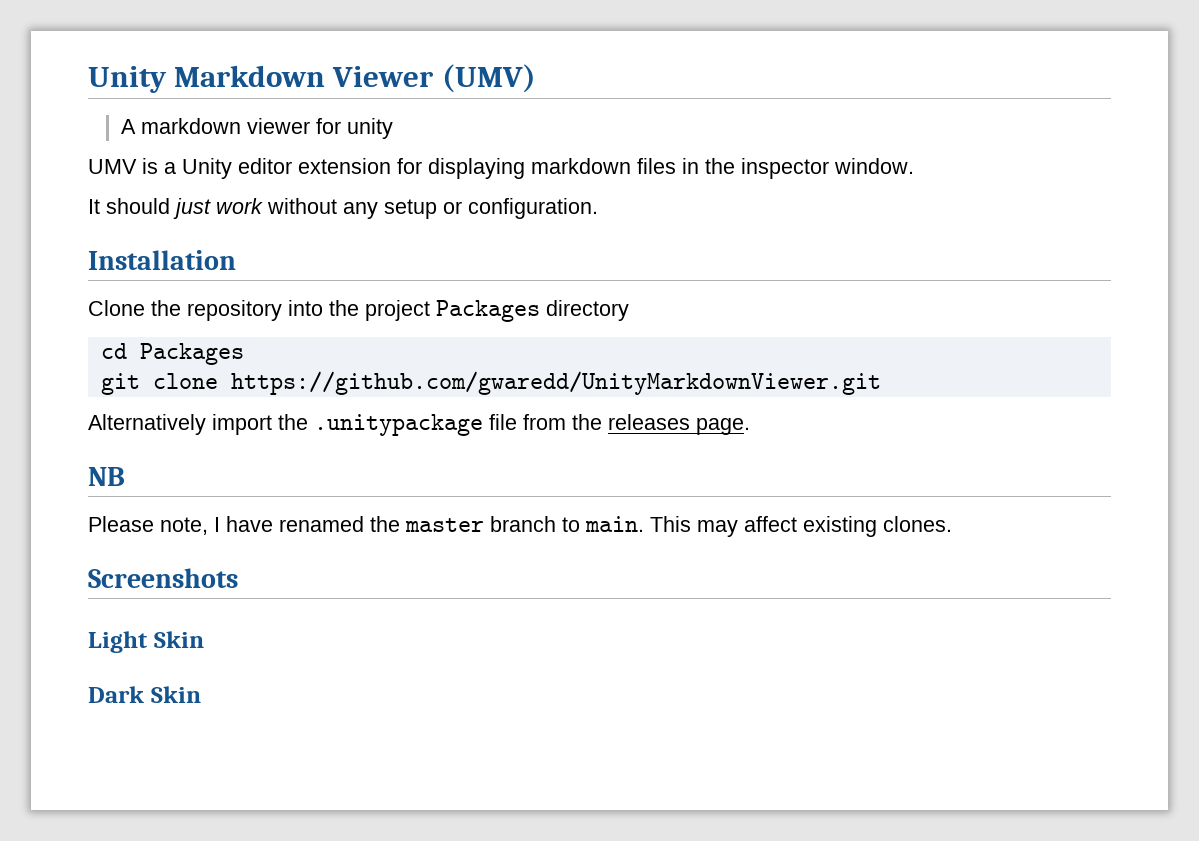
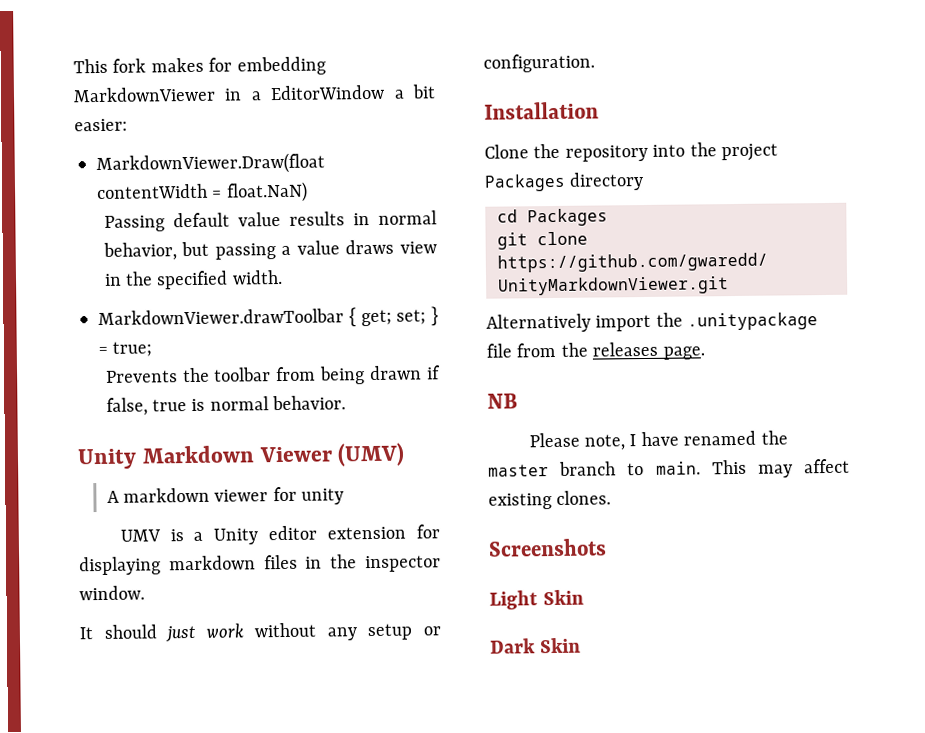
+ This fork makes for embedding MarkdownViewer in a EditorWindow a bit easier:
+ MarkdownViewer.Draw(float contentWidth = float.NaN)
+ Passing default value results in normal behavior, but passing a value draws view in the specified width.
+ MarkdownViewer.drawToolbar { get; set; } = true;
+ Prevents the toolbar from being drawn if false, true is normal behavior.

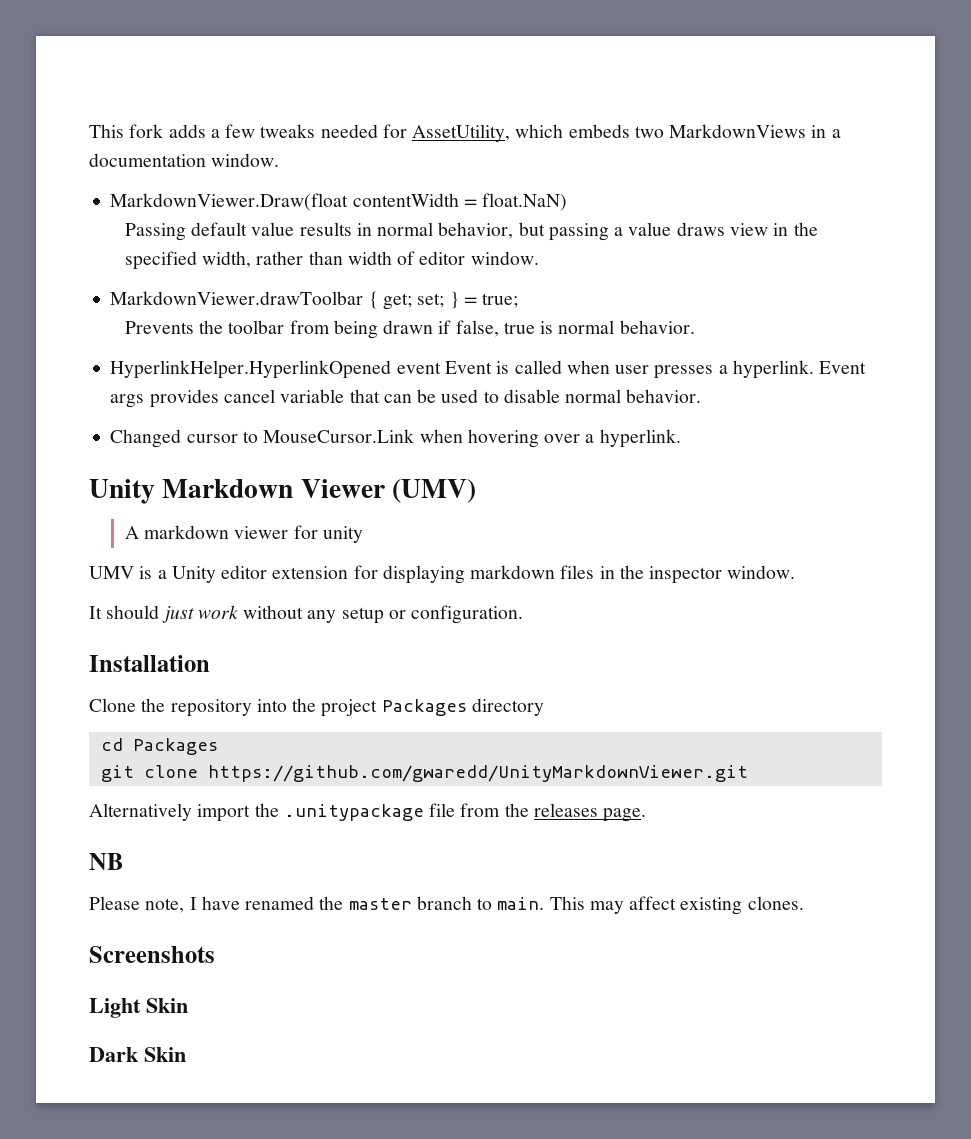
- This fork makes for embedding MarkdownViewer in a EditorWindow a bit easier:
+ This fork adds a few tweaks needed for AssetUtility, which embeds two MarkdownViews in a documentation window.
- Passing default value results in normal behavior, but passing a value draws view in the specified width.
+ Passing default value results in normal behavior, but passing a value draws view in the specified width, rather than width of editor window.
+ HyperlinkHelper.HyperlinkOpened event Event is called when user presses a hyperlink. Event args provides cancel variable that can be used to disable normal behavior.
+ Changed cursor to MouseCursor.Link when hovering over a hyperlink.

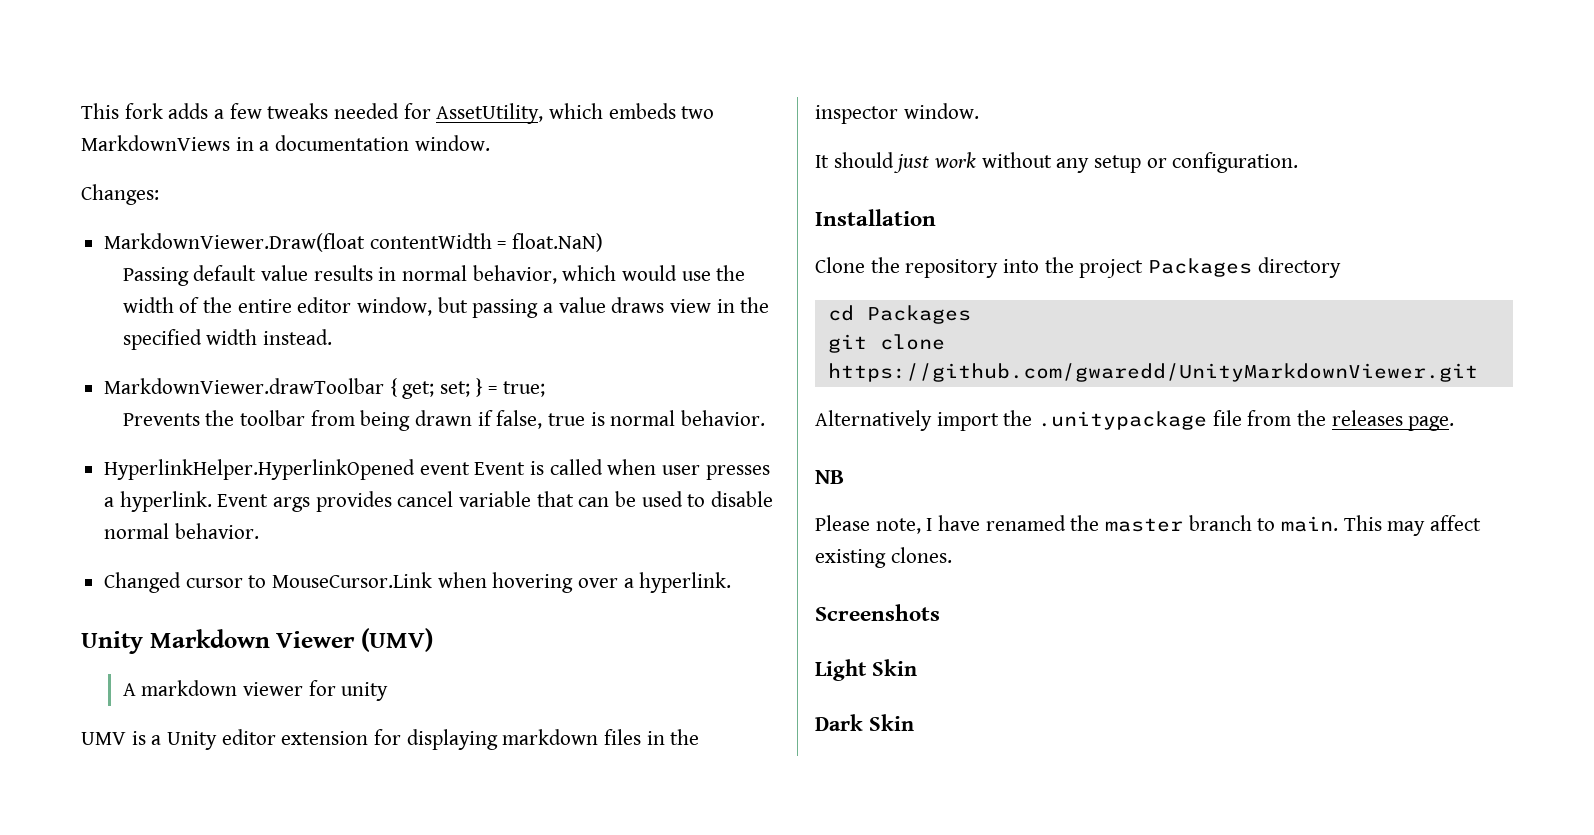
+ Changes:
- Passing default value results in normal behavior, but passing a value draws view in the specified width, rather than width of editor window.
+ Passing default value results in normal behavior, which would use the width of the entire editor window, but passing a value draws view in the specified width instead.

